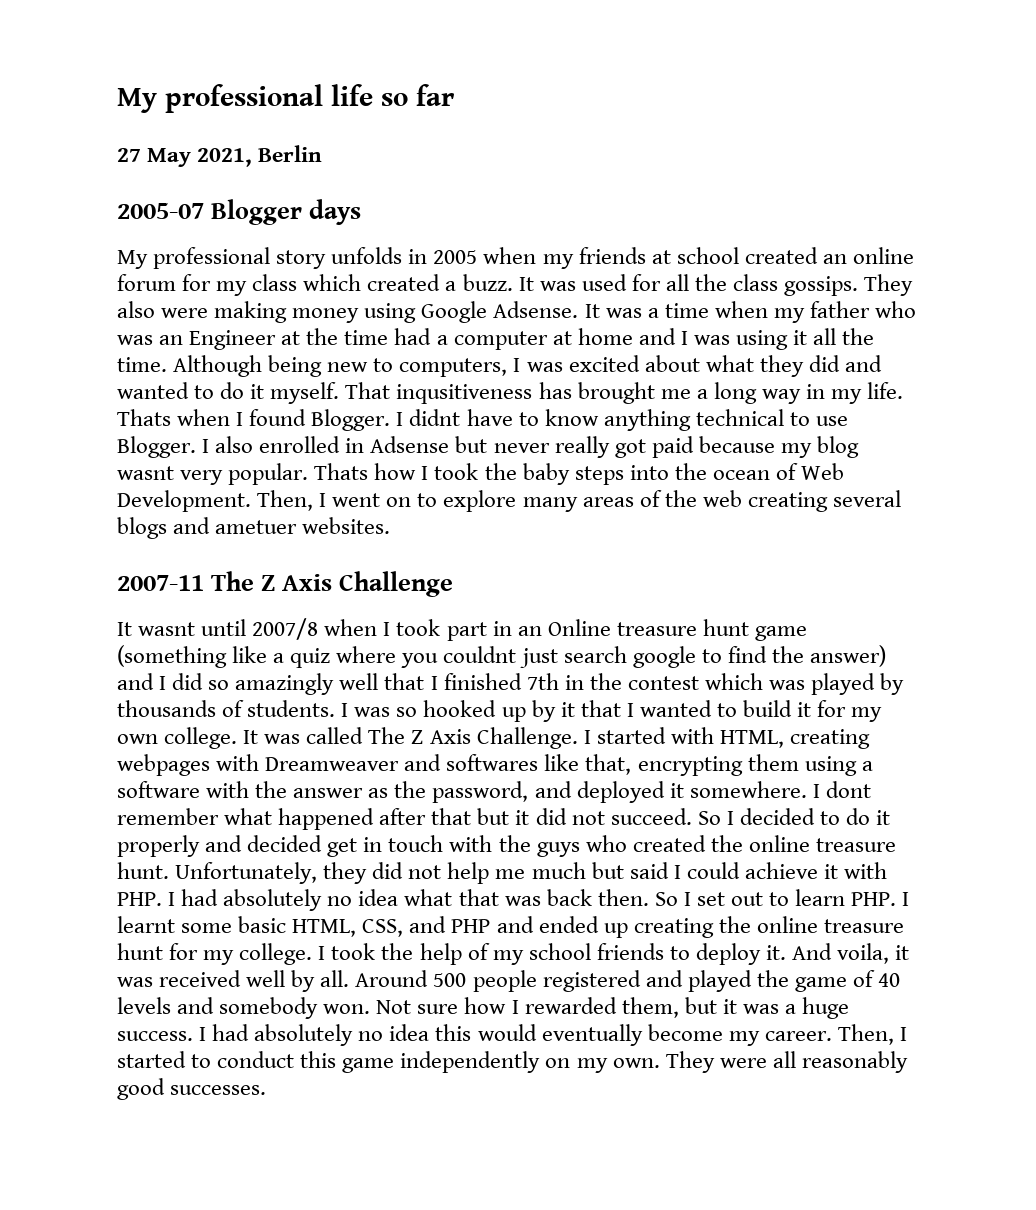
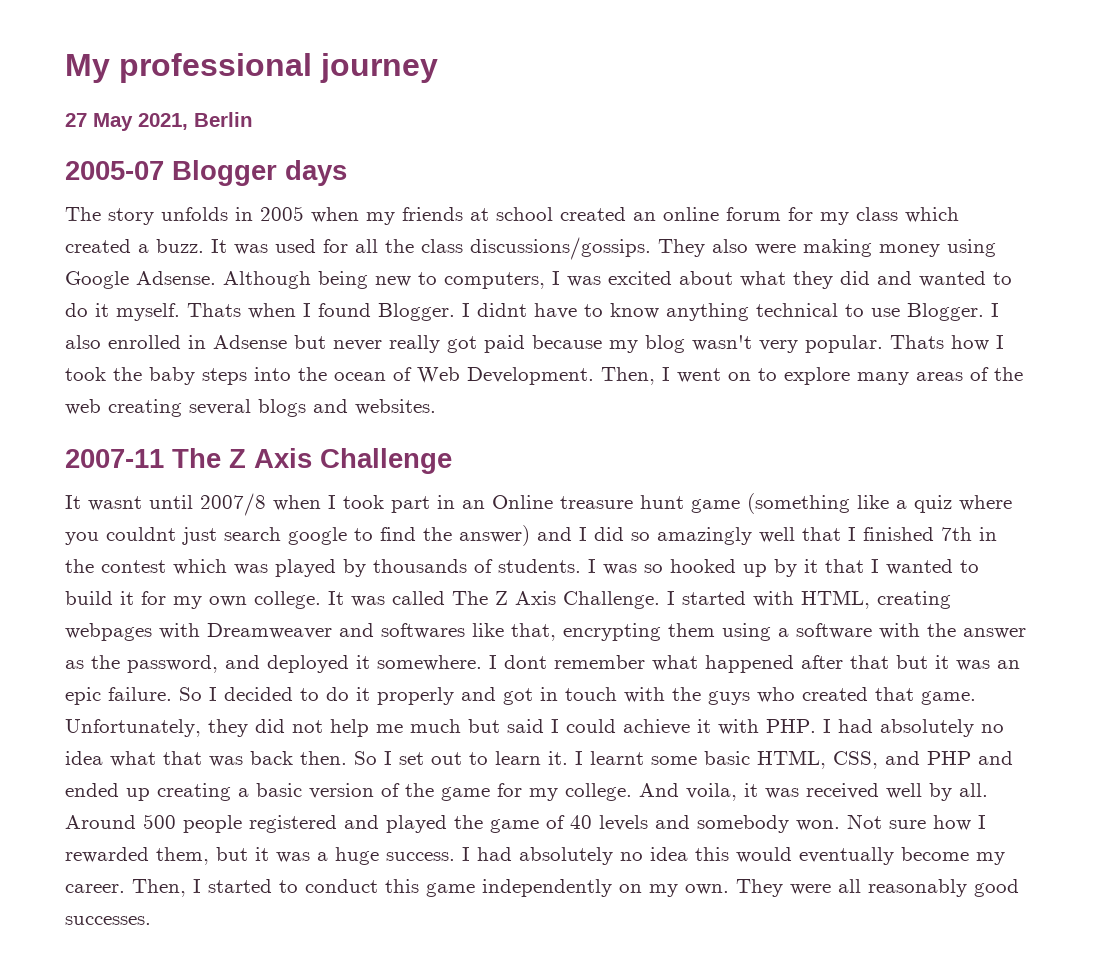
- My professional life so far
+ My professional journey
- My professional story unfolds in 2005 when my friends at school created an online forum for my class which created a buzz.
+ The story unfolds in 2005 when my friends at school created an online forum for my class which created a buzz.
- It was used for all the class gossips.
+ It was used for all the class discussions/gossips.
- It was a time when my father who was an Engineer at the time had a computer at home and I was using it all the time.
- That inqusitiveness has brought me a long way in my life.
- I also enrolled in Adsense but never really got paid because my blog wasnt very popular.
+ I also enrolled in Adsense but never really got paid because my blog wasn't very popular.
- Then, I went on to explore many areas of the web creating several blogs and ametuer websites.
+ Then, I went on to explore many areas of the web creating several blogs and websites.
- I dont remember what happened after that but it did not succeed.
+ I dont remember what happened after that but it was an epic failure.
- So I decided to do it properly and decided get in touch with the guys who created the online treasure hunt.
+ So I decided to do it properly and got in touch with the guys who created that game.
- So I set out to learn PHP. I learnt some basic HTML, CSS, and PHP and ended up creating the online treasure hunt for my college. I took the help of my school friends to deploy it.
+ So I set out to learn it. I learnt some basic HTML, CSS, and PHP and ended up creating a basic version of the game for my college.

